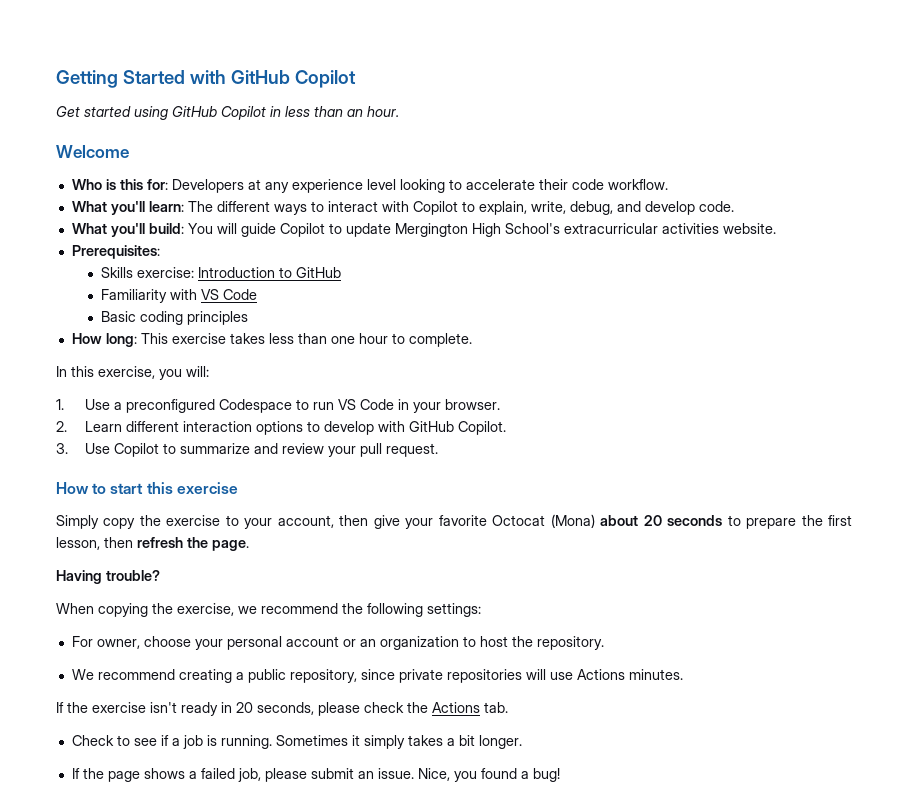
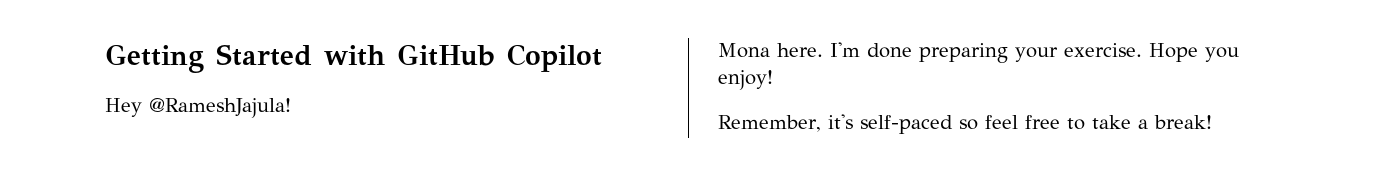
- Get started using GitHub Copilot in less than an hour.
- Welcome
- Who is this for: Developers at any experience level looking to accelerate their code workflow.
- What you'll learn: The different ways to interact with Copilot to explain, write, debug, and develop code.
- What you'll build: You will guide Copilot to update Mergington High School's extracurricular activities website.
- Prerequisites:
- Skills exercise: Introduction to GitHub
- Familiarity with VS Code
- Basic coding principles
- How long: This exercise takes less than one hour to complete.
- In this exercise, you will:
- 1. Use a preconfigured Codespace to run VS Code in your browser.
- 2. Learn different interaction options to develop with GitHub Copilot.
- 3. Use Copilot to summarize and review your pull request.
- How to start this exercise
- Simply copy the exercise to your account, then give your favorite Octocat (Mona) about 20 seconds to prepare the first lesson, then refresh the page.
- Having trouble?
- When copying the exercise, we recommend the following settings:
- For owner, choose your personal account or an organization to host the repository.
- We recommend creating a public repository, since private repositories will use Actions minutes.
- If the exercise isn't ready in 20 seconds, please check the Actions tab.
- Check to see if a job is running. Sometimes it simply takes a bit longer.
- If the page shows a failed job, please submit an issue. Nice, you found a bug!
+ Hey @RameshJajula!
+ Mona here. I'm done preparing your exercise. Hope you enjoy!
+ Remember, it's self-paced so feel free to take a break!

